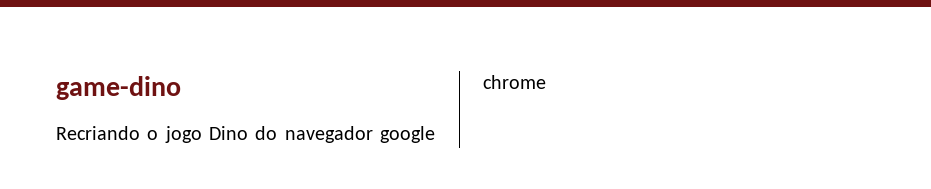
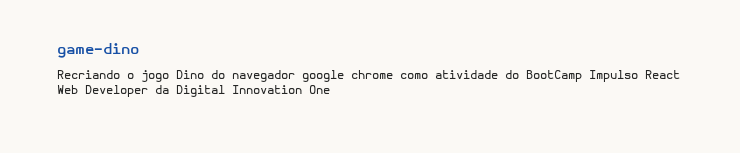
- Recriando o jogo Dino do navegador google chrome
+ Recriando o jogo Dino do navegador google chrome como atividade do BootCamp Impulso React Web Developer da Digital Innovation One

